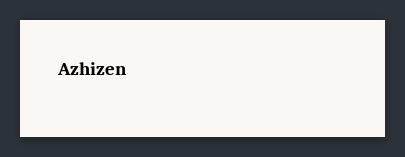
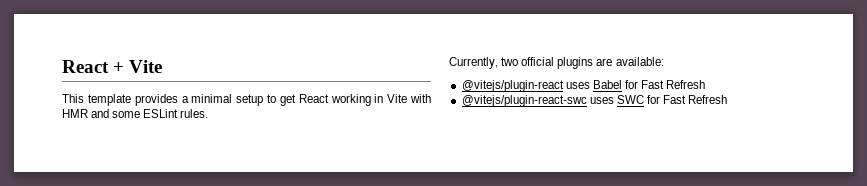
- Azhizen
+ React + Vite
+ This template provides a minimal setup to get React working in Vite with HMR and some ESLint rules.
+ Currently, two official plugins are available:
+ @vitejs/plugin-react uses Babel for Fast Refresh
+ @vitejs/plugin-react-swc uses SWC for Fast Refresh

